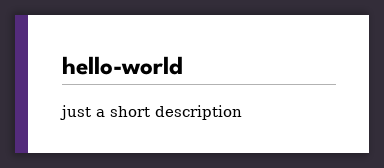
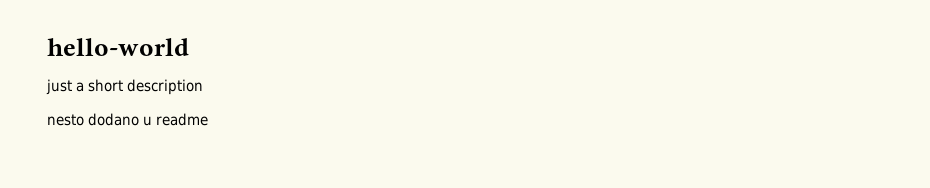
+ nesto dodano u readme

